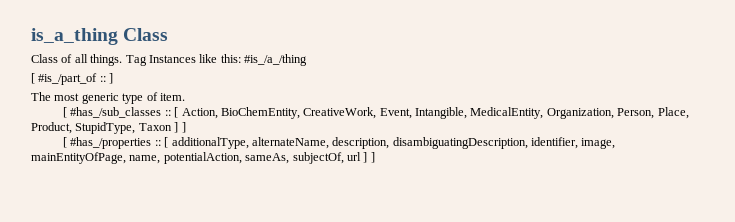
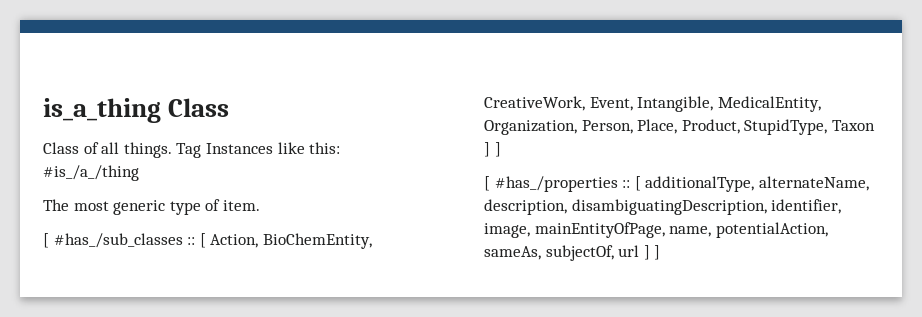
- [ #is_/part_of :: ]

